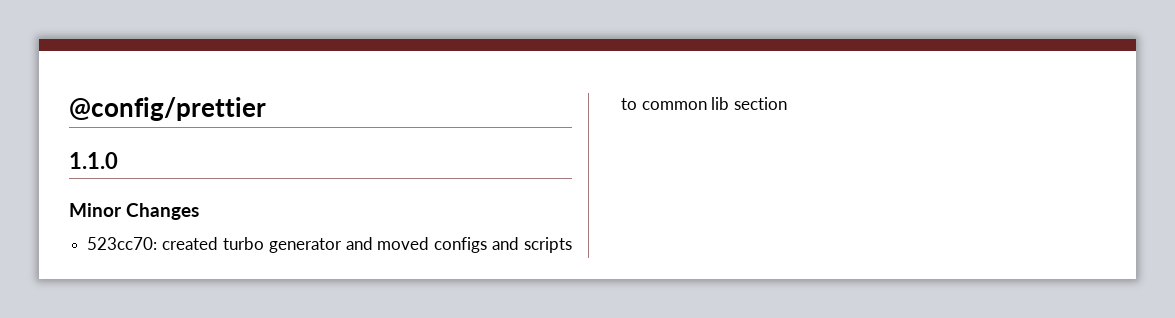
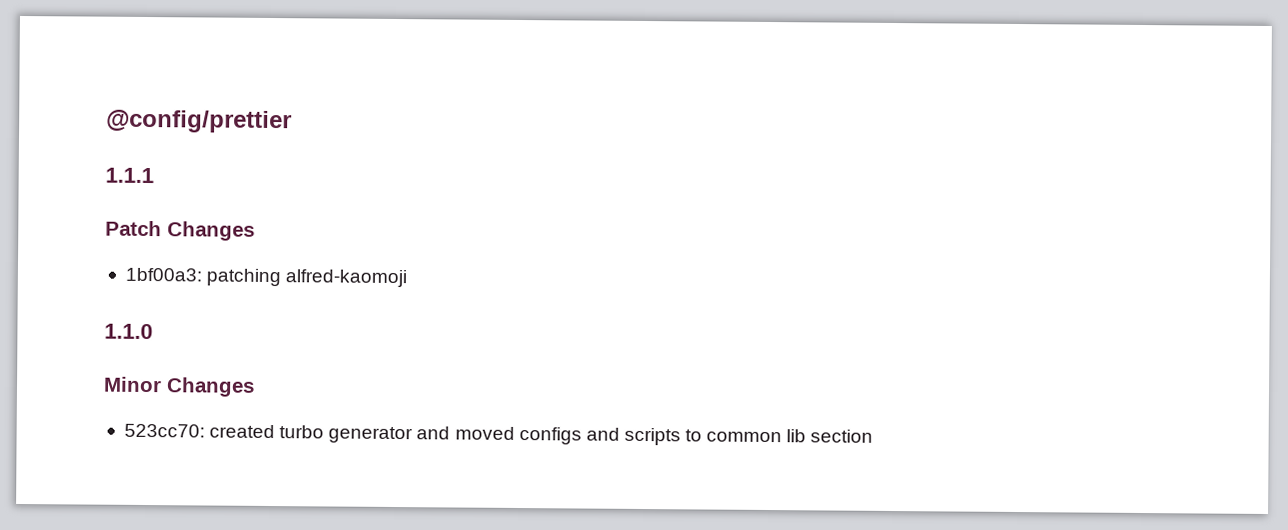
+ 1.1.1
+ Patch Changes
+ 1bf00a3: patching alfred-kaomoji

